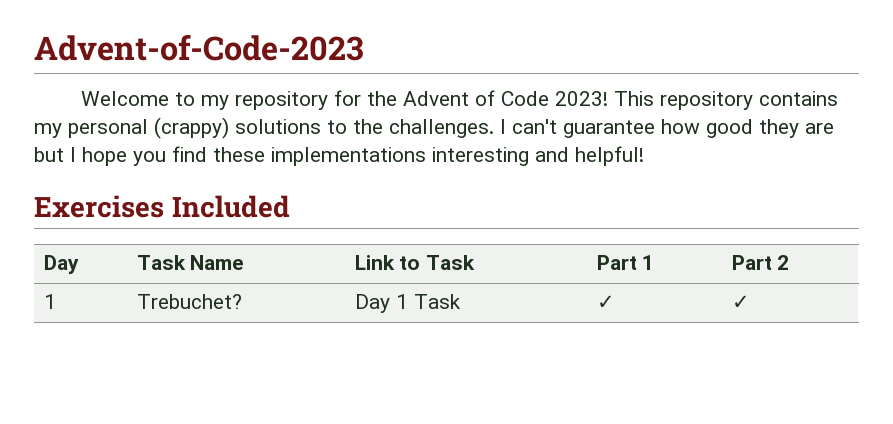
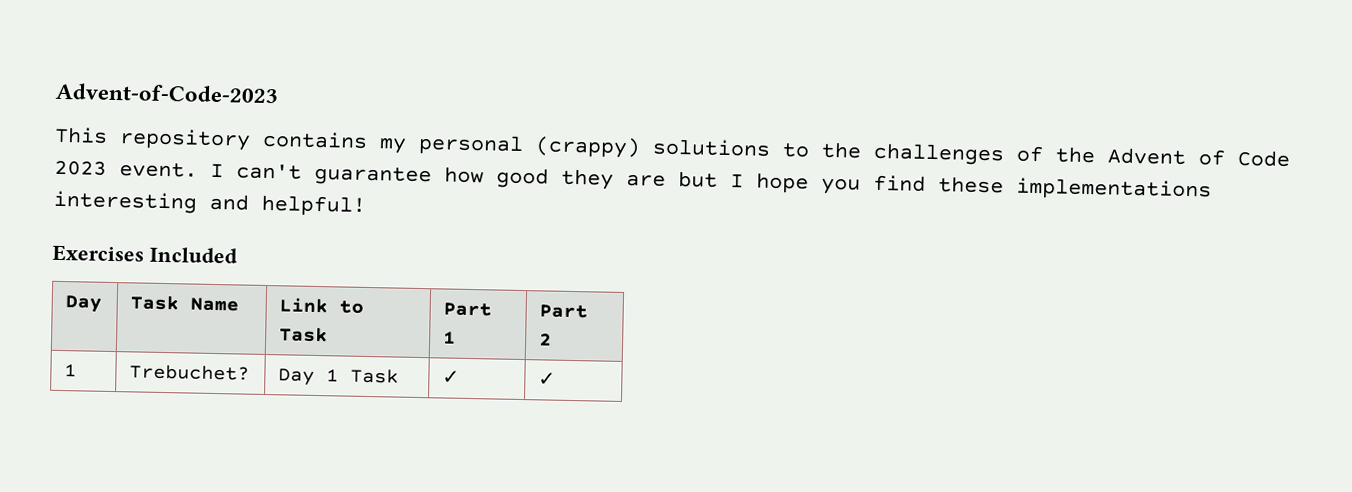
- Welcome to my repository for the Advent of Code 2023! This repository contains my personal (crappy) solutions to the challenges.
+ This repository contains my personal (crappy) solutions to the challenges of the Advent of Code 2023 event.

